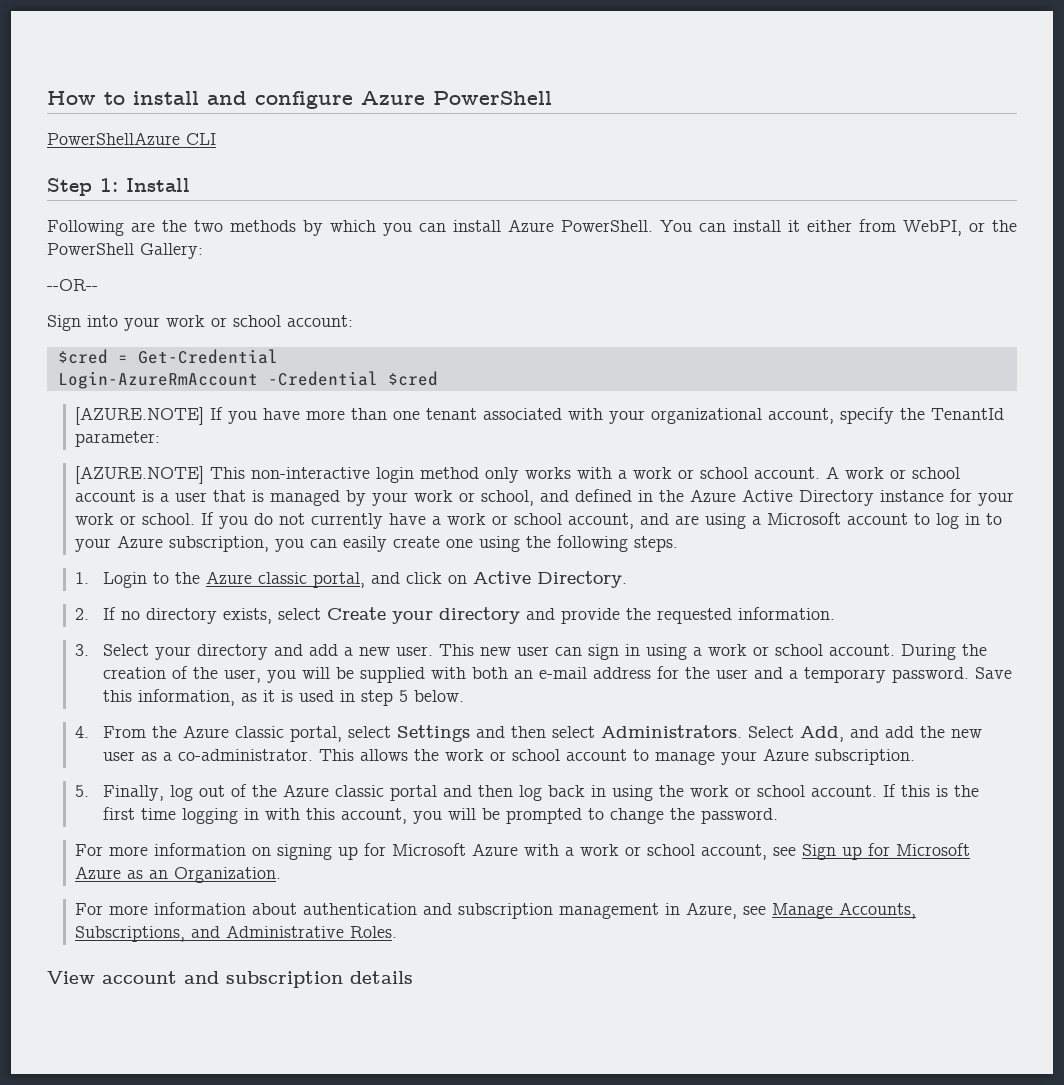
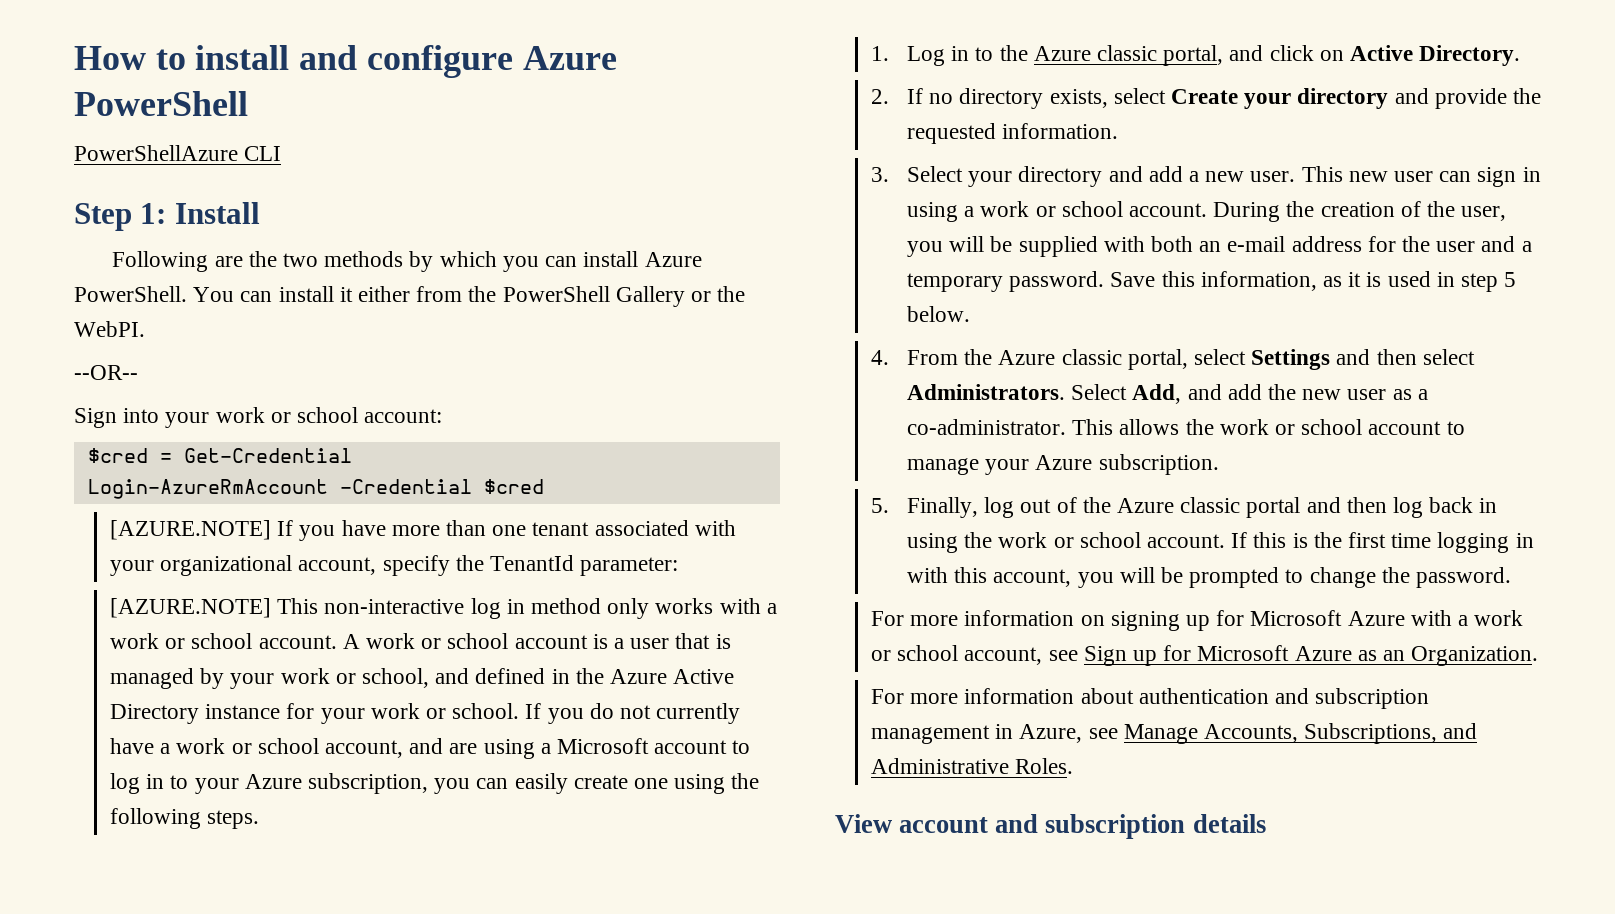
- You can install it either from WebPI, or the PowerShell Gallery:
+ You can install it either from the PowerShell Gallery or the WebPI.
- [AZURE.NOTE] This non-interactive login method only works with a work or school account.
+ [AZURE.NOTE] This non-interactive log in method only works with a work or school account.
- 1. Login to the Azure classic portal, and click on Active Directory.
+ 1. Log in to the Azure classic portal, and click on Active Directory.

